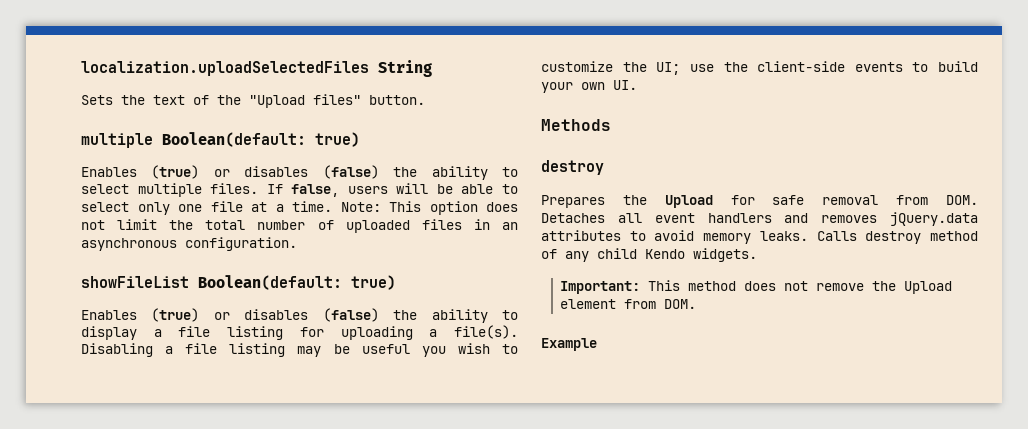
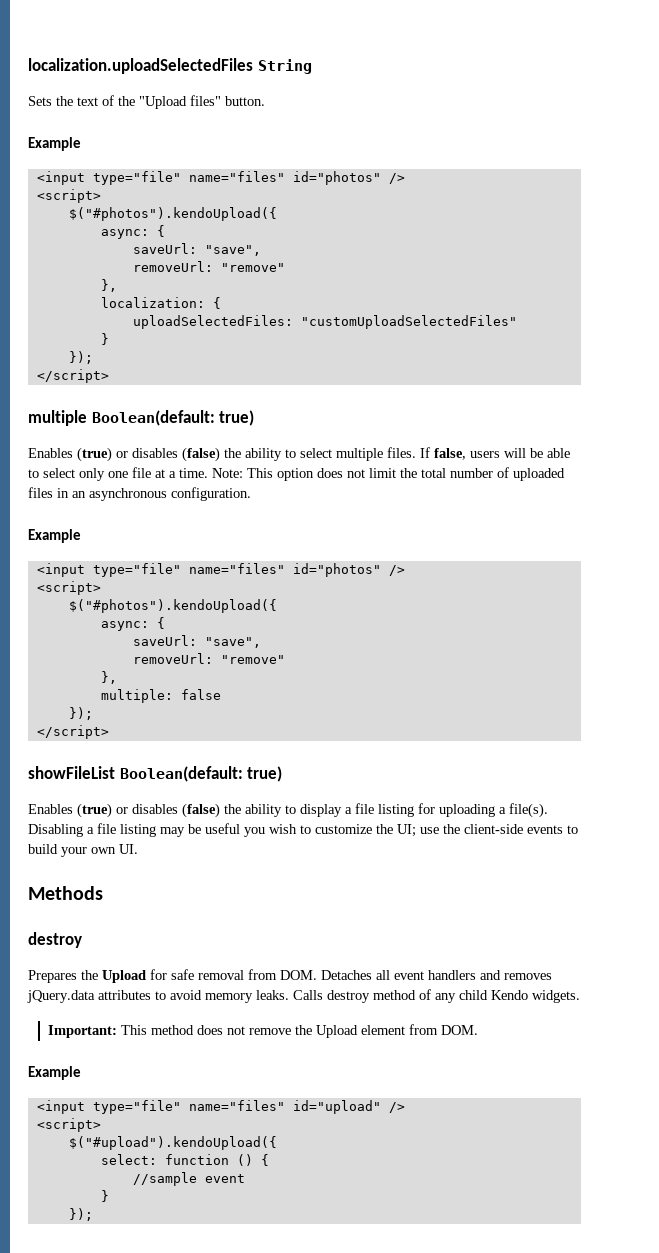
  Sets the text of the "Upload files" button.
+ Example
+ <input type="file" name="files" id="photos" />
+ <script>
+ $("#photos").kendoUpload({
+ async: {
+ saveUrl: "save",
+ removeUrl: "remove"
+ },
+ localization: {
+ uploadSelectedFiles: "customUploadSelectedFiles"
+ }
+ });
+ </script>
  Note: This option does not limit the total number of uploaded files in an asynchronous configuration.
+ Example
+ <input type="file" name="files" id="photos" />
+ <script>
+ $("#photos").kendoUpload({
+ async: {
+ saveUrl: "save",
+ removeUrl: "remove"
+ },
+ multiple: false
+ });
+ </script>
+ <input type="file" name="files" id="upload" />
+ <script>
+ $("#upload").kendoUpload({
+ select: function () {
+ //sample event
+ }
+ });

